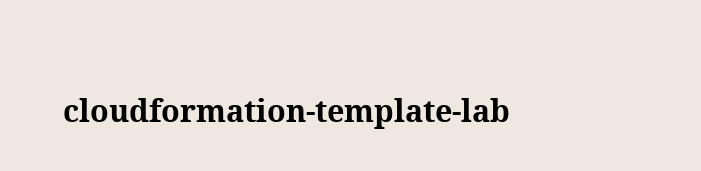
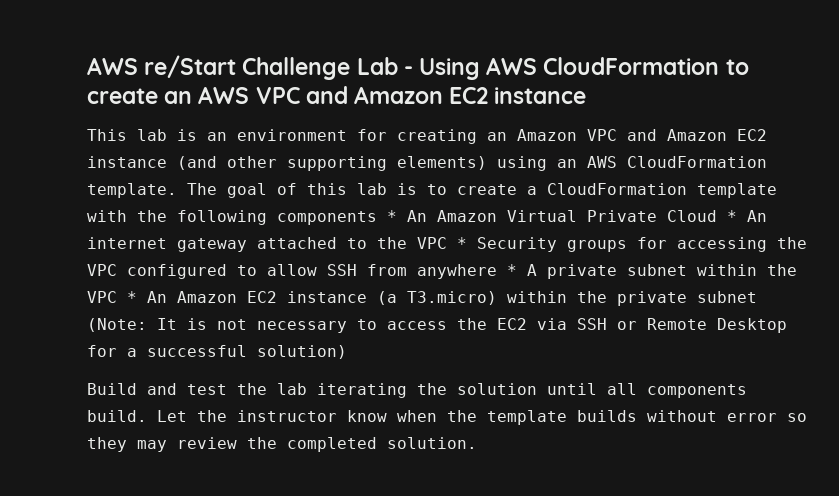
- cloudformation-template-lab
+ AWS re/Start Challenge Lab - Using AWS CloudFormation to create an AWS VPC and Amazon EC2 instance
+ This lab is an environment for creating an Amazon VPC and Amazon EC2 instance (and other supporting elements) using an AWS CloudFormation template. The goal of this lab is to create a CloudFormation template with the following components * An Amazon Virtual Private Cloud * An internet gateway attached to the VPC * Security groups for accessing the VPC configured to allow SSH from anywhere * A private subnet within the VPC * An Amazon EC2 instance (a T3.micro) within the private subnet (Note: It is not necessary to access the EC2 via SSH or Remote Desktop for a successful solution)
+ Build and test the lab iterating the solution until all components build. Let the instructor know when the template builds without error so they may review the completed solution.

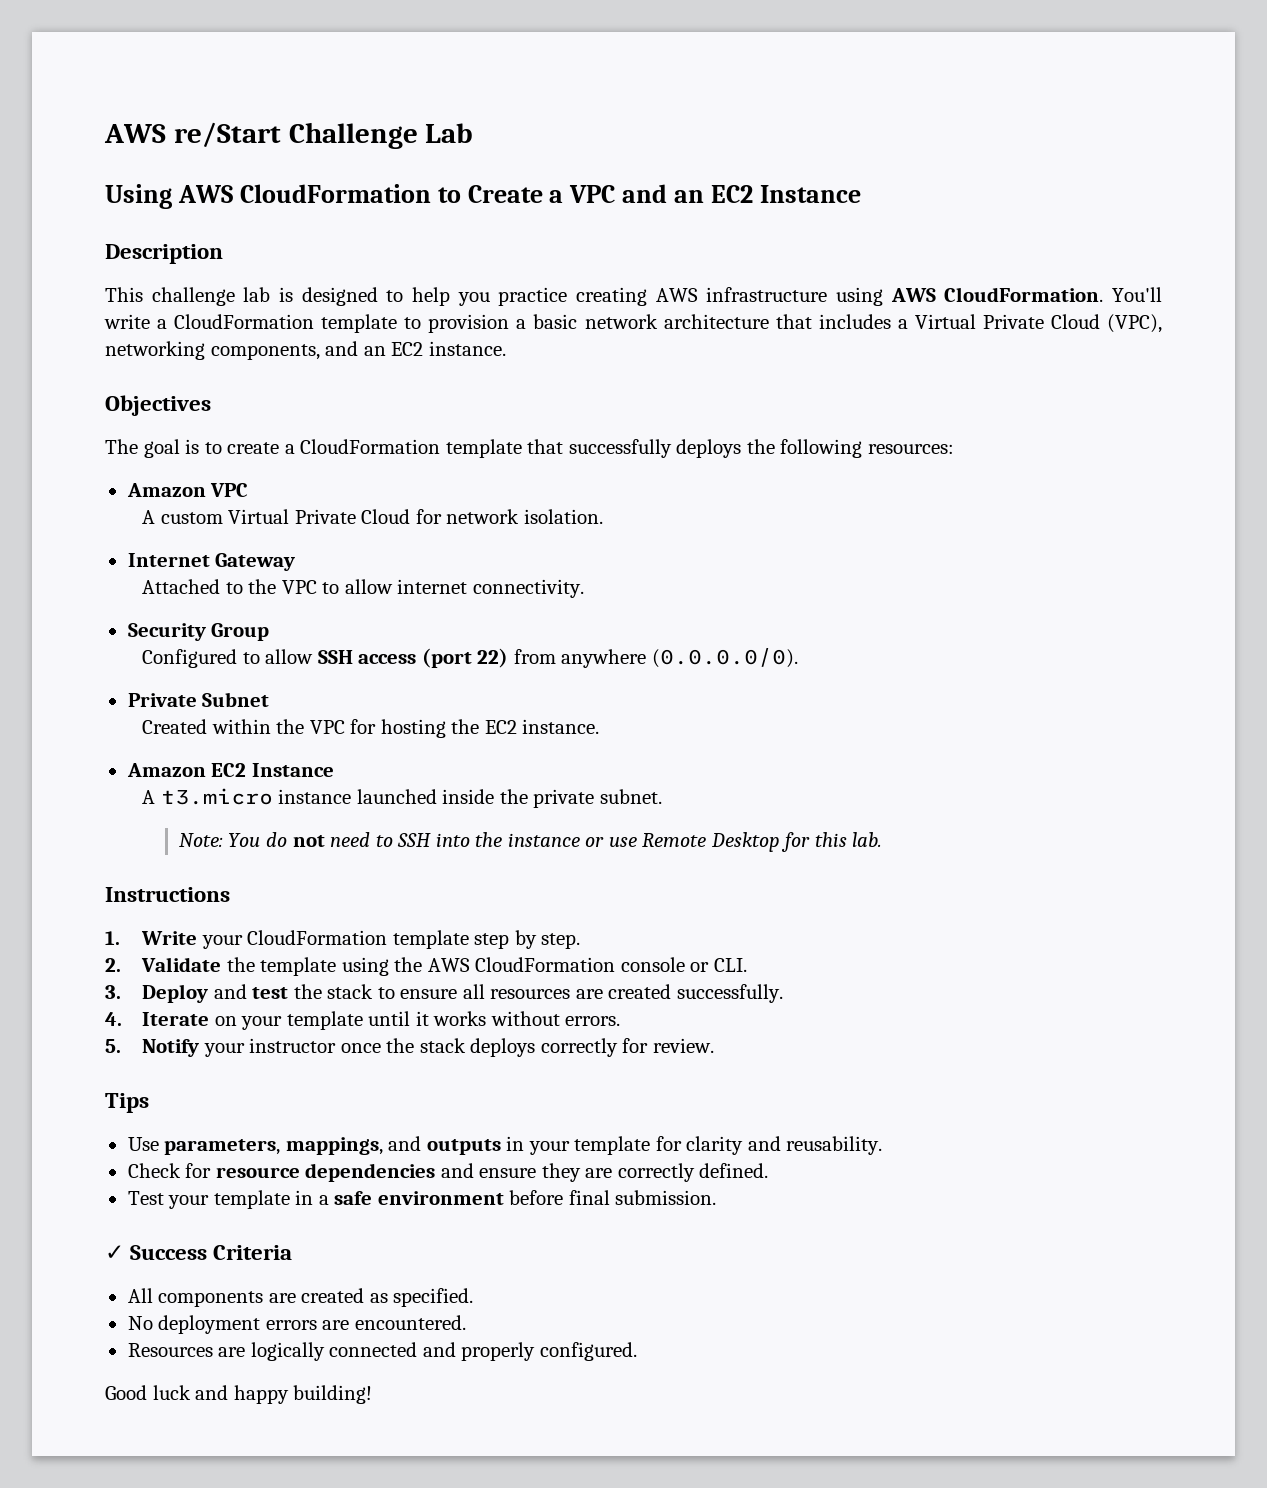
- AWS re/Start Challenge Lab - Using AWS CloudFormation to create an AWS VPC and Amazon EC2 instance
+ AWS re/Start Challenge Lab
+ Using AWS CloudFormation to Create a VPC and an EC2 Instance
+ Description
- This lab is an environment for creating an Amazon VPC and Amazon EC2 instance (and other supporting elements) using an AWS CloudFormation template. The goal of this lab is to create a CloudFormation template with the following components * An Amazon Virtual Private Cloud * An internet gateway attached to the VPC * Security groups for accessing the VPC configured to allow SSH from anywhere * A private subnet within the VPC * An Amazon EC2 instance (a T3.micro) within the private subnet (Note: It is not necessary to access the EC2 via SSH or Remote Desktop for a successful solution)
- Build and test the lab iterating the solution until all components build. Let the instructor know when the template builds without error so they may review the completed solution.
+ This challenge lab is designed to help you practice creating AWS infrastructure using AWS CloudFormation. You'll write a CloudFormation template to provision a basic network architecture that includes a Virtual Private Cloud (VPC), networking components, and an EC2 instance.
+ Objectives
+ The goal is to create a CloudFormation template that successfully deploys the following resources:
+ Amazon VPC
+ A custom Virtual Private Cloud for network isolation.
+ Internet Gateway
+ Attached to the VPC to allow internet connectivity.
+ Security Group
+ Configured to allow SSH access (port 22) from anywhere (0.0.0.0/0).
+ Private Subnet
+ Created within the VPC for hosting the EC2 instance.
+ Amazon EC2 Instance
+ A t3.micro instance launched inside the private subnet.
+ Note: You do not need to SSH into the instance or use Remote Desktop for this lab.
+ Instructions
+ 1. Write your CloudFormation template step by step.
+ 2. Validate the template using the AWS CloudFormation console or CLI.
+ 3. Deploy and test the stack to ensure all resources are created successfully.
+ 4. Iterate on your template until it works without errors.
+ 5. Notify your instructor once the stack deploys correctly for review.
+ Tips
+ Use parameters, mappings, and outputs in your template for clarity and reusability.
+ Check for resource dependencies and ensure they are correctly defined.
+ Test your template in a safe environment before final submission.
+ ✓ Success Criteria
+ All components are created as specified.
+ No deployment errors are encountered.
+ Resources are logically connected and properly configured.
+ Good luck and happy building!

